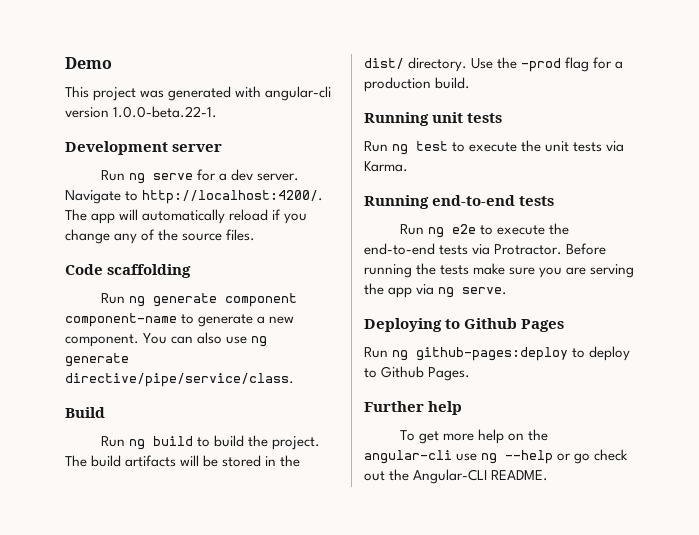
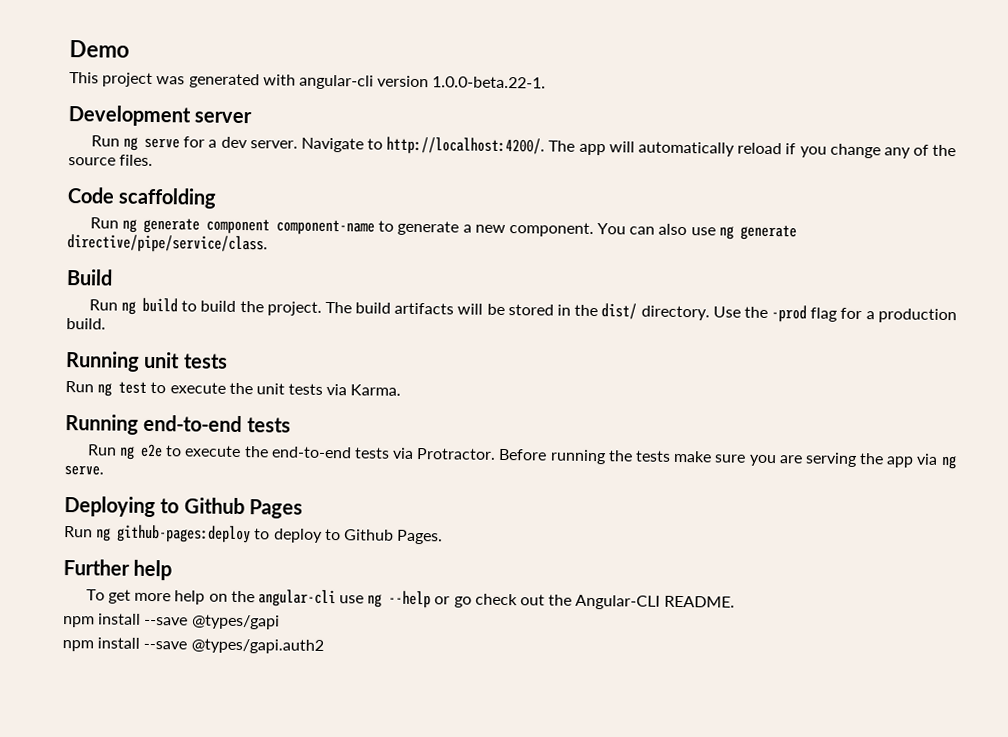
+ npm install --save @types/gapi
+ npm install --save @types/gapi.auth2

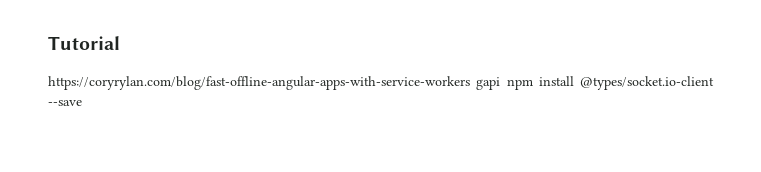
- Demo
- This project was generated with angular-cli version 1.0.0-beta.22-1.
- Development server
- Run ng serve for a dev server. Navigate to http://localhost:4200/. The app will automatically reload if you change any of the source files.
- Code scaffolding
- Run ng generate component component-name to generate a new component. You can also use ng generate directive/pipe/service/class.
- Build
- Run ng build to build the project. The build artifacts will be stored in the dist/ directory. Use the -prod flag for a production build.
- Running unit tests
- Run ng test to execute the unit tests via Karma.
- Running end-to-end tests
- Run ng e2e to execute the end-to-end tests via Protractor. Before running the tests make sure you are serving the app via ng serve.
- Deploying to Github Pages
- Run ng github-pages:deploy to deploy to Github Pages.
- Further help
- To get more help on the angular-cli use ng --help or go check out the Angular-CLI README.
- npm install --save @types/gapi
- npm install --save @types/gapi.auth2
+ Tutorial
+ https://coryrylan.com/blog/fast-offline-angular-apps-with-service-workers gapi npm install @types/socket.io-client --save

